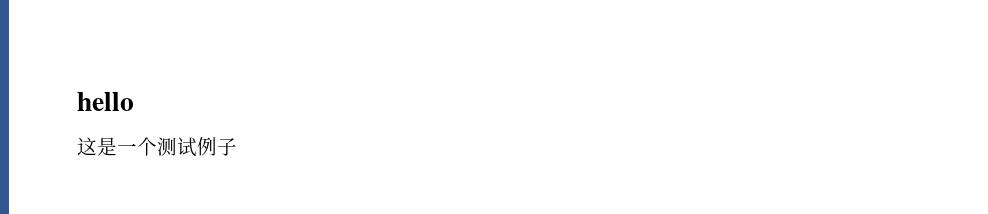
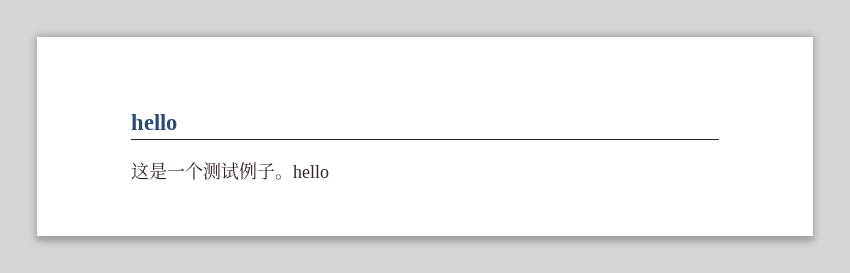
- 这是一个测试例子
+ 这是一个测试例子。hello

